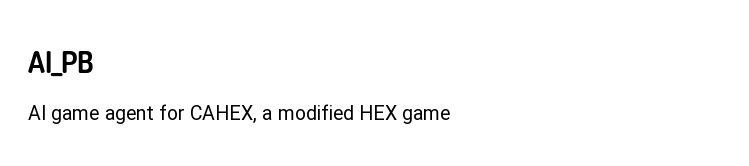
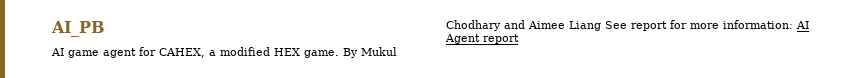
- AI game agent for CAHEX, a modified HEX game
+ AI game agent for CAHEX, a modified HEX game. By Mukul Chodhary and Aimee Liang See report for more information: AI Agent report

